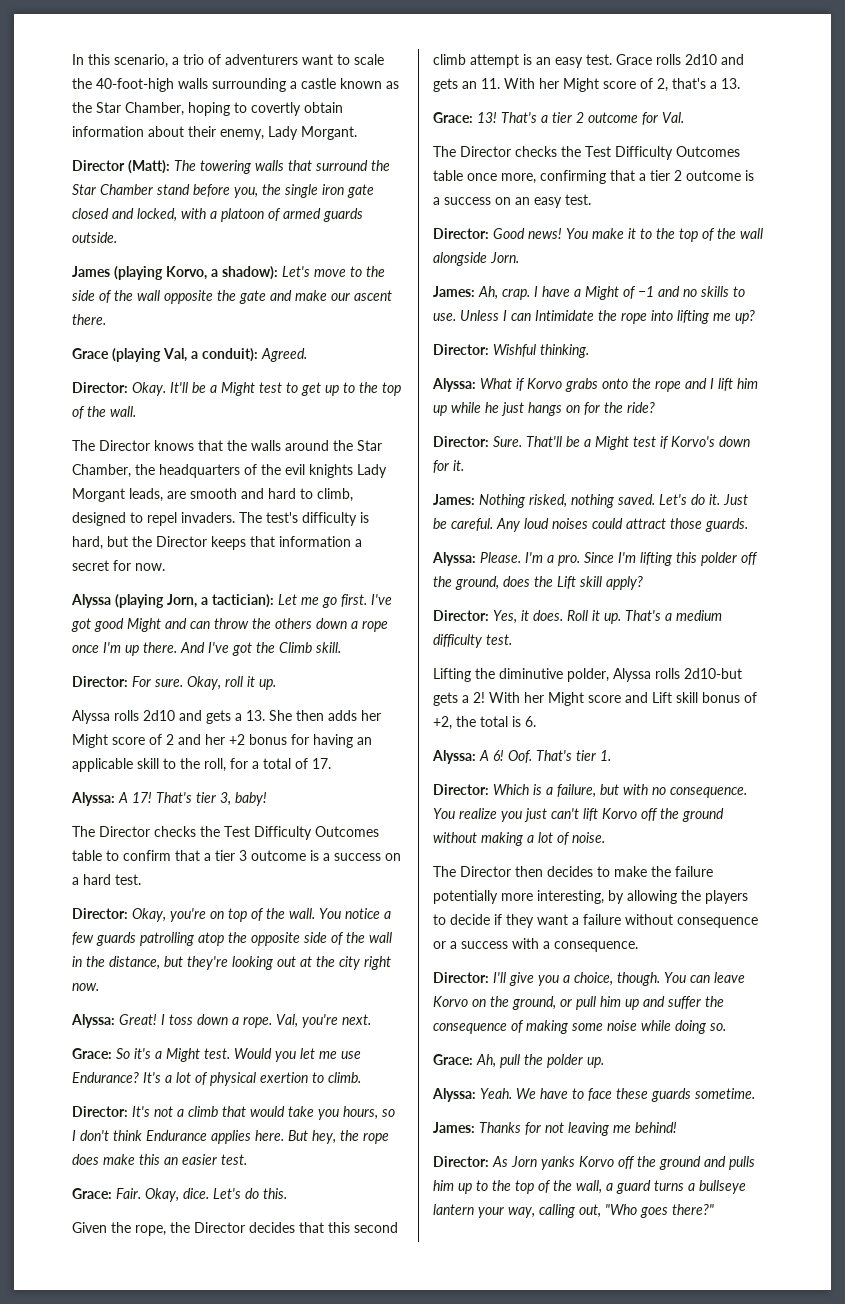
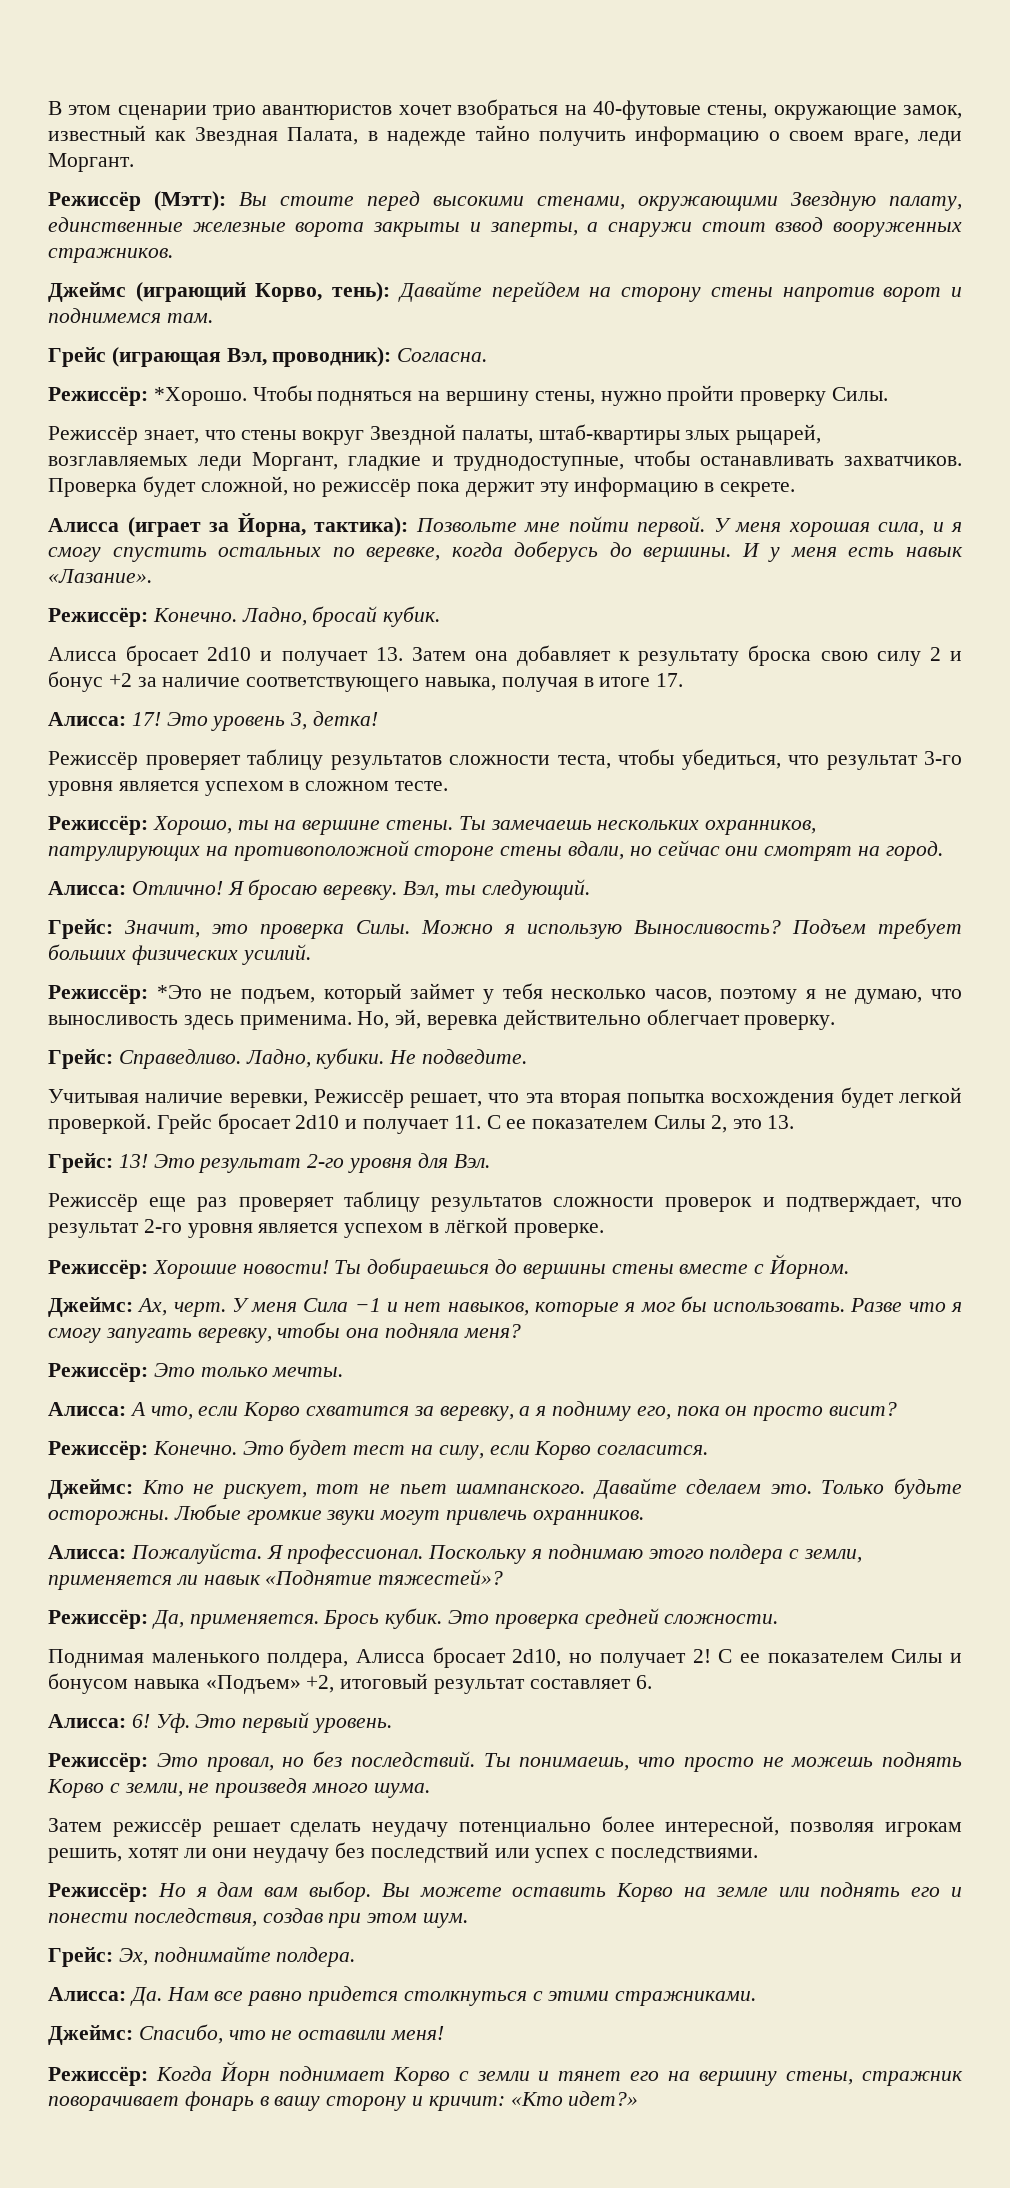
- In this scenario, a trio of adventurers want to scale the 40-foot-high walls surrounding a castle known as the Star Chamber, hoping to covertly obtain information about their enemy, Lady Morgant.
- Director (Matt): The towering walls that surround the Star Chamber stand before you, the single iron gate closed and locked, with a platoon of armed guards outside.
- James (playing Korvo, a shadow): Let's move to the side of the wall opposite the gate and make our ascent there.
- Grace (playing Val, a conduit): Agreed.
- Director: Okay. It'll be a Might test to get up to the top of the wall.
- The Director knows that the walls around the Star Chamber, the headquarters of the evil knights Lady Morgant leads, are smooth and hard to climb, designed to repel invaders. The test's difficulty is hard, but the Director keeps that information a secret for now.
- Alyssa (playing Jorn, a tactician): Let me go first. I've got good Might and can throw the others down a rope once I'm up there. And I've got the Climb skill.
- Director: For sure. Okay, roll it up.
- Alyssa rolls 2d10 and gets a 13. She then adds her Might score of 2 and her +2 bonus for having an applicable skill to the roll, for a total of 17.
- Alyssa: A 17! That's tier 3, baby!
- The Director checks the Test Difficulty Outcomes table to confirm that a tier 3 outcome is a success on a hard test.
- Director: Okay, you're on top of the wall. You notice a few guards patrolling atop the opposite side of the wall in the distance, but they're looking out at the city right now.
- Alyssa: Great! I toss down a rope. Val, you're next.
- Grace: So it's a Might test. Would you let me use Endurance? It's a lot of physical exertion to climb.
- Director: It's not a climb that would take you hours, so I don't think Endurance applies here. But hey, the rope does make this an easier test.
- Grace: Fair. Okay, dice. Let's do this.
- Given the rope, the Director decides that this second climb attempt is an easy test. Grace rolls 2d10 and gets an 11. With her Might score of 2, that's a 13.
- Grace: 13! That's a tier 2 outcome for Val.
- The Director checks the Test Difficulty Outcomes table once more, confirming that a tier 2 outcome is a success on an easy test.
- Director: Good news! You make it to the top of the wall alongside Jorn.
- James: Ah, crap. I have a Might of −1 and no skills to use. Unless I can Intimidate the rope into lifting me up?
- Director: Wishful thinking.
- Alyssa: What if Korvo grabs onto the rope and I lift him up while he just hangs on for the ride?
- Director: Sure. That'll be a Might test if Korvo's down for it.
- James: Nothing risked, nothing saved. Let's do it. Just be careful. Any loud noises could attract those guards.
- Alyssa: Please. I'm a pro. Since I'm lifting this polder off the ground, does the Lift skill apply?
- Director: Yes, it does. Roll it up. That's a medium difficulty test.
- Lifting the diminutive polder, Alyssa rolls 2d10-but gets a 2! With her Might score and Lift skill bonus of +2, the total is 6.
- Alyssa: A 6! Oof. That's tier 1.
- Director: Which is a failure, but with no consequence. You realize you just can't lift Korvo off the ground without making a lot of noise.
- The Director then decides to make the failure potentially more interesting, by allowing the players to decide if they want a failure without consequence or a success with a consequence.
- Director: I'll give you a choice, though. You can leave Korvo on the ground, or pull him up and suffer the consequence of making some noise while doing so.
- Grace: Ah, pull the polder up.
- Alyssa: Yeah. We have to face these guards sometime.
- James: Thanks for not leaving me behind!
- Director: As Jorn yanks Korvo off the ground and pulls him up to the top of the wall, a guard turns a bullseye lantern your way, calling out, "Who goes there?"
+ В этом сценарии трио авантюристов хочет взобраться на 40-футовые стены, окружающие замок, известный как Звездная Палата, в надежде тайно получить информацию о своем враге, леди Моргант.
+ Режиссёр (Мэтт): Вы стоите перед высокими стенами, окружающими Звездную палату, единственные железные ворота закрыты и заперты, а снаружи стоит взвод вооруженных стражников.
+ Джеймс (играющий Корво, тень): Давайте перейдем на сторону стены напротив ворот и поднимемся там.
+ Грейс (играющая Вэл, проводник): Согласна.
+ Режиссёр: *Хорошо. Чтобы подняться на вершину стены, нужно пройти проверку Силы.
+ Режиссёр знает, что стены вокруг Звездной палаты, штаб-квартиры злых рыцарей, возглавляемых леди Моргант, гладкие и труднодоступные, чтобы останавливать захватчиков. Проверка будет сложной, но режиссёр пока держит эту информацию в секрете.
+ Алисса (играет за Йорна, тактика): Позвольте мне пойти первой. У меня хорошая сила, и я смогу спустить остальных по веревке, когда доберусь до вершины. И у меня есть навык «Лазание».
+ Режиссёр: Конечно. Ладно, бросай кубик.
+ Алисса бросает 2d10 и получает 13. Затем она добавляет к результату броска свою силу 2 и бонус +2 за наличие соответствующего навыка, получая в итоге 17.
+ Алисса: 17! Это уровень 3, детка!
+ Режиссёр проверяет таблицу результатов сложности теста, чтобы убедиться, что результат 3-го уровня является успехом в сложном тесте.
+ Режиссёр: Хорошо, ты на вершине стены. Ты замечаешь нескольких охранников, патрулирующих на противоположной стороне стены вдали, но сейчас они смотрят на город.
+ Алисса: Отлично! Я бросаю веревку. Вэл, ты следующий.
+ Грейс: Значит, это проверка Силы. Можно я использую Выносливость? Подъем требует больших физических усилий.
+ Режиссёр: *Это не подъем, который займет у тебя несколько часов, поэтому я не думаю, что выносливость здесь применима. Но, эй, веревка действительно облегчает проверку.
+ Грейс: Справедливо. Ладно, кубики. Не подведите.
+ Учитывая наличие веревки, Режиссёр решает, что эта вторая попытка восхождения будет легкой проверкой. Грейс бросает 2d10 и получает 11. С ее показателем Силы 2, это 13.
+ Грейс: 13! Это результат 2-го уровня для Вэл.
+ Режиссёр еще раз проверяет таблицу результатов сложности проверок и подтверждает, что результат 2-го уровня является успехом в лёгкой проверке.
+ Режиссёр: Хорошие новости! Ты добираешься до вершины стены вместе с Йорном.
+ Джеймс: Ах, черт. У меня Сила −1 и нет навыков, которые я мог бы использовать. Разве что я смогу запугать веревку, чтобы она подняла меня?
+ Режиссёр: Это только мечты.
+ Алисса: А что, если Корво схватится за веревку, а я подниму его, пока он просто висит?
+ Режиссёр: Конечно. Это будет тест на силу, если Корво согласится.
+ Джеймс: Кто не рискует, тот не пьет шампанского. Давайте сделаем это. Только будьте осторожны. Любые громкие звуки могут привлечь охранников.
+ Алисса: Пожалуйста. Я профессионал. Поскольку я поднимаю этого полдера с земли, применяется ли навык «Поднятие тяжестей»?
+ Режиссёр: Да, применяется. Брось кубик. Это проверка средней сложности.
+ Поднимая маленького полдера, Алисса бросает 2d10, но получает 2! С ее показателем Силы и бонусом навыка «Подъем» +2, итоговый результат составляет 6.
+ Алисса: 6! Уф. Это первый уровень.
+ Режиссёр: Это провал, но без последствий. Ты понимаешь, что просто не можешь поднять Корво с земли, не произведя много шума.
+ Затем режиссёр решает сделать неудачу потенциально более интересной, позволяя игрокам решить, хотят ли они неудачу без последствий или успех с последствиями.
+ Режиссёр: Но я дам вам выбор. Вы можете оставить Корво на земле или поднять его и понести последствия, создав при этом шум.
+ Грейс: Эх, поднимайте полдера.
+ Алисса: Да. Нам все равно придется столкнуться с этими стражниками.
+ Джеймс: Спасибо, что не оставили меня!
+ Режиссёр: Когда Йорн поднимает Корво с земли и тянет его на вершину стены, стражник поворачивает фонарь в вашу сторону и кричит: «Кто идет?»

